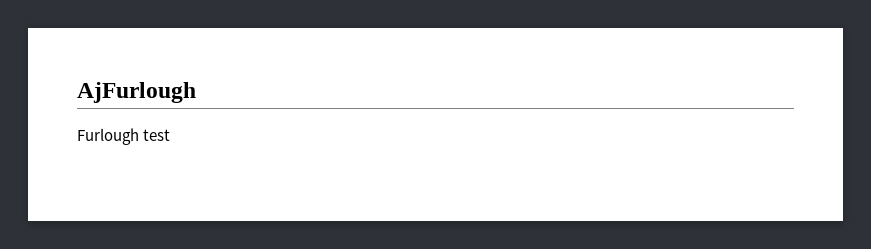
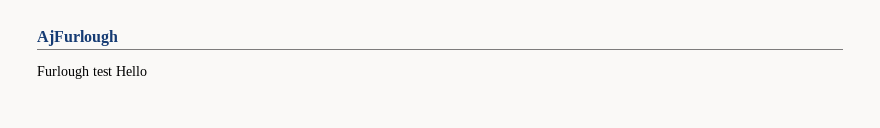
- Furlough test
+ Furlough test Hello

